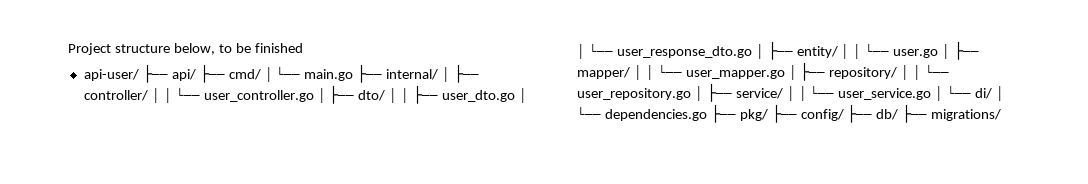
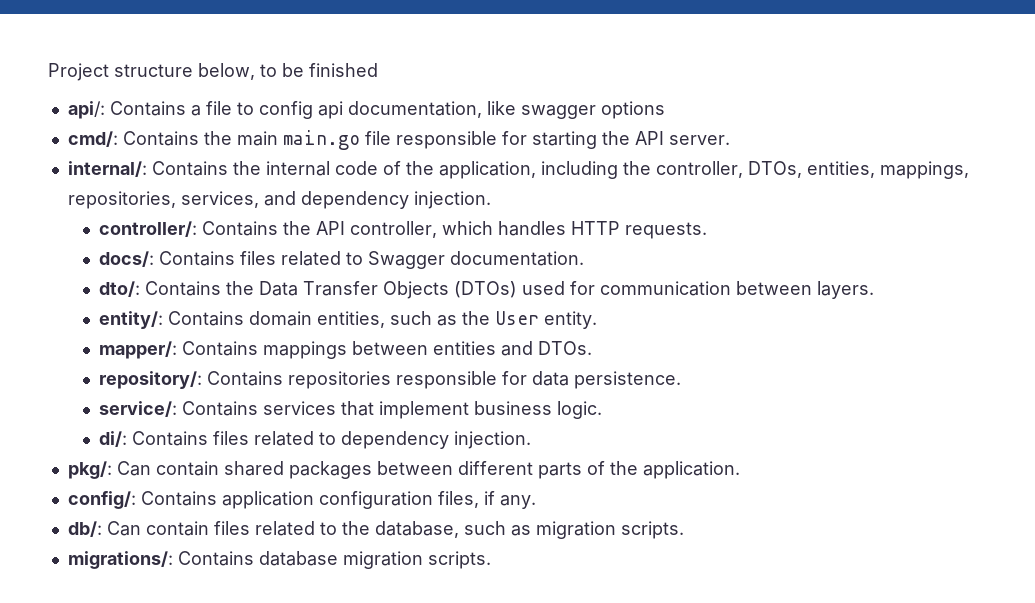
- api-user/ ├── api/ ├── cmd/ │ └── main.go ├── internal/ │ ├── controller/ │ │ └── user_controller.go │ ├── dto/ │ │ ├── user_dto.go │ │ └── user_response_dto.go │ ├── entity/ │ │ └── user.go │ ├── mapper/ │ │ └── user_mapper.go │ ├── repository/ │ │ └── user_repository.go │ ├── service/ │ │ └── user_service.go │ └── di/ │ └── dependencies.go ├── pkg/ ├── config/ ├── db/ ├── migrations/
+ api/: Contains a file to config api documentation, like swagger options
+ cmd/: Contains the main main.go file responsible for starting the API server.
+ internal/: Contains the internal code of the application, including the controller, DTOs, entities, mappings, repositories, services, and dependency injection.
+ controller/: Contains the API controller, which handles HTTP requests.
+ docs/: Contains files related to Swagger documentation.
+ dto/: Contains the Data Transfer Objects (DTOs) used for communication between layers.
+ entity/: Contains domain entities, such as the User entity.
+ mapper/: Contains mappings between entities and DTOs.
+ repository/: Contains repositories responsible for data persistence.
+ service/: Contains services that implement business logic.
+ di/: Contains files related to dependency injection.
+ pkg/: Can contain shared packages between different parts of the application.
+ config/: Contains application configuration files, if any.
+ db/: Can contain files related to the database, such as migration scripts.
+ migrations/: Contains database migration scripts.

